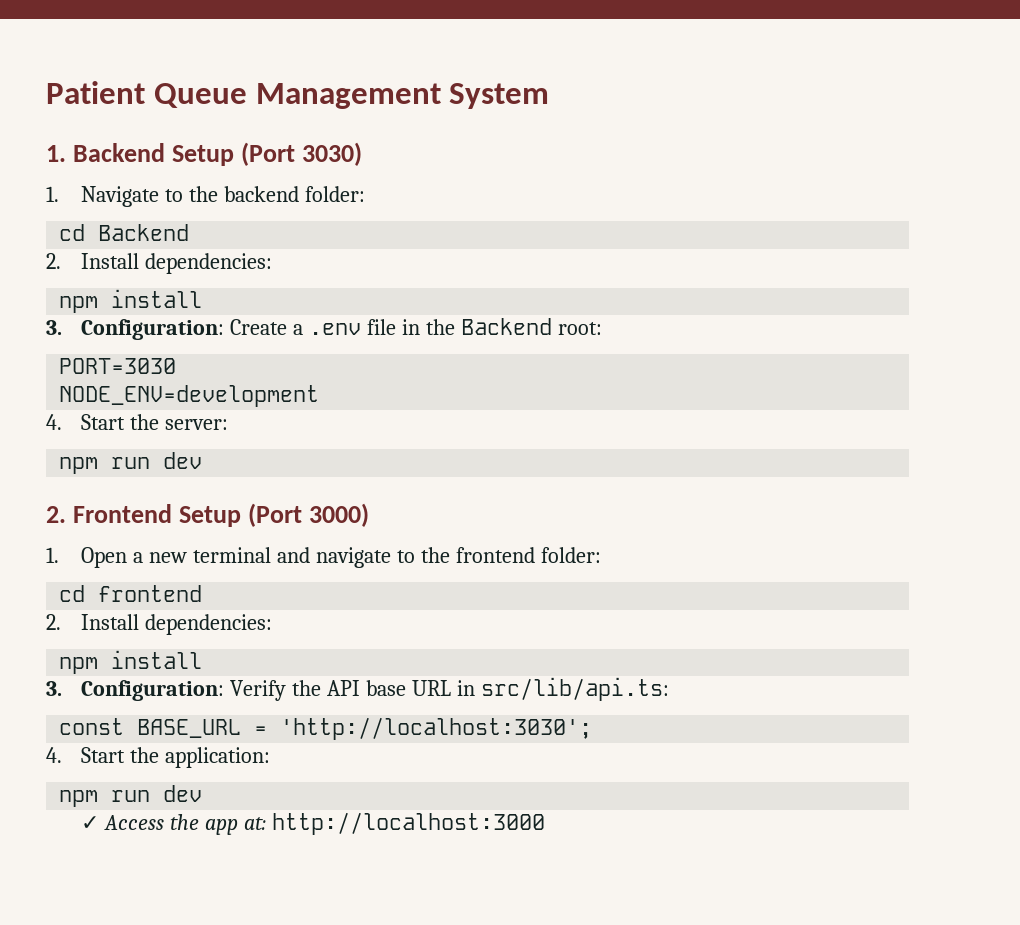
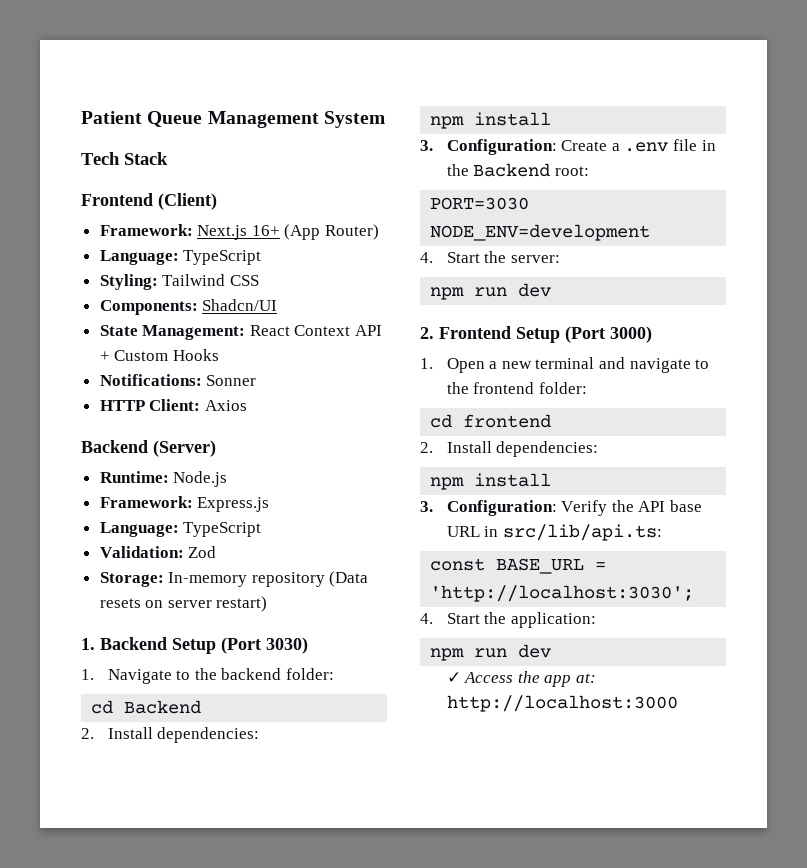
+ Tech Stack
+ Frontend (Client)
+ Framework: Next.js 16+ (App Router)
+ Language: TypeScript
+ Styling: Tailwind CSS
+ Components: Shadcn/UI
+ State Management: React Context API + Custom Hooks
+ Notifications: Sonner
+ HTTP Client: Axios
+ Backend (Server)
+ Runtime: Node.js
+ Framework: Express.js
+ Language: TypeScript
+ Validation: Zod
+ Storage: In-memory repository (Data resets on server restart)

